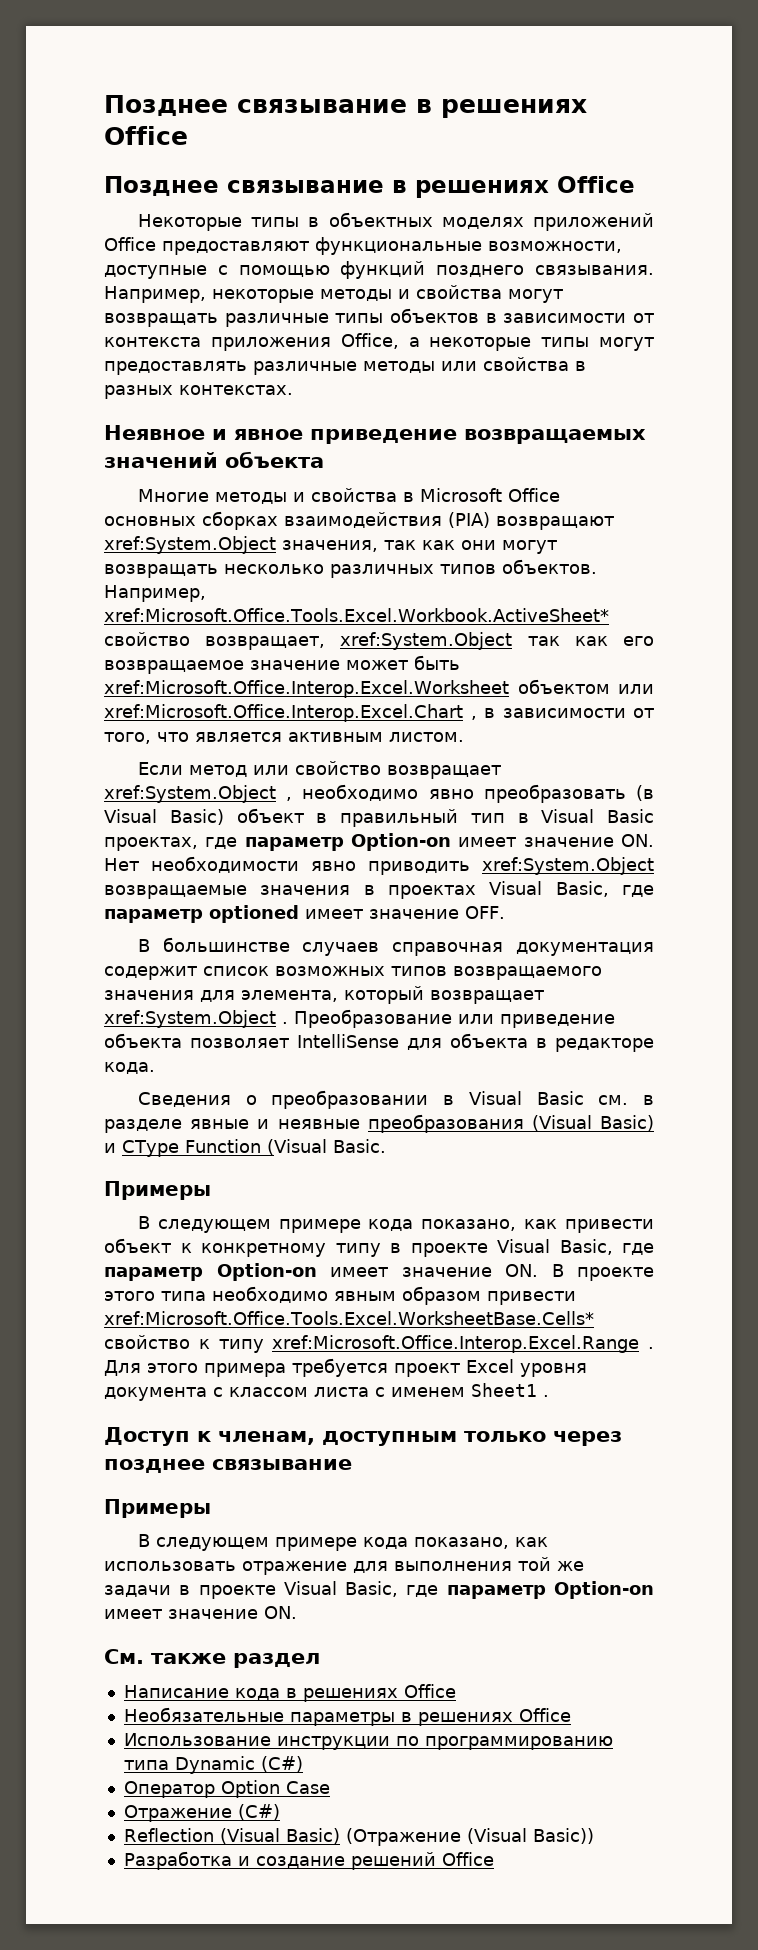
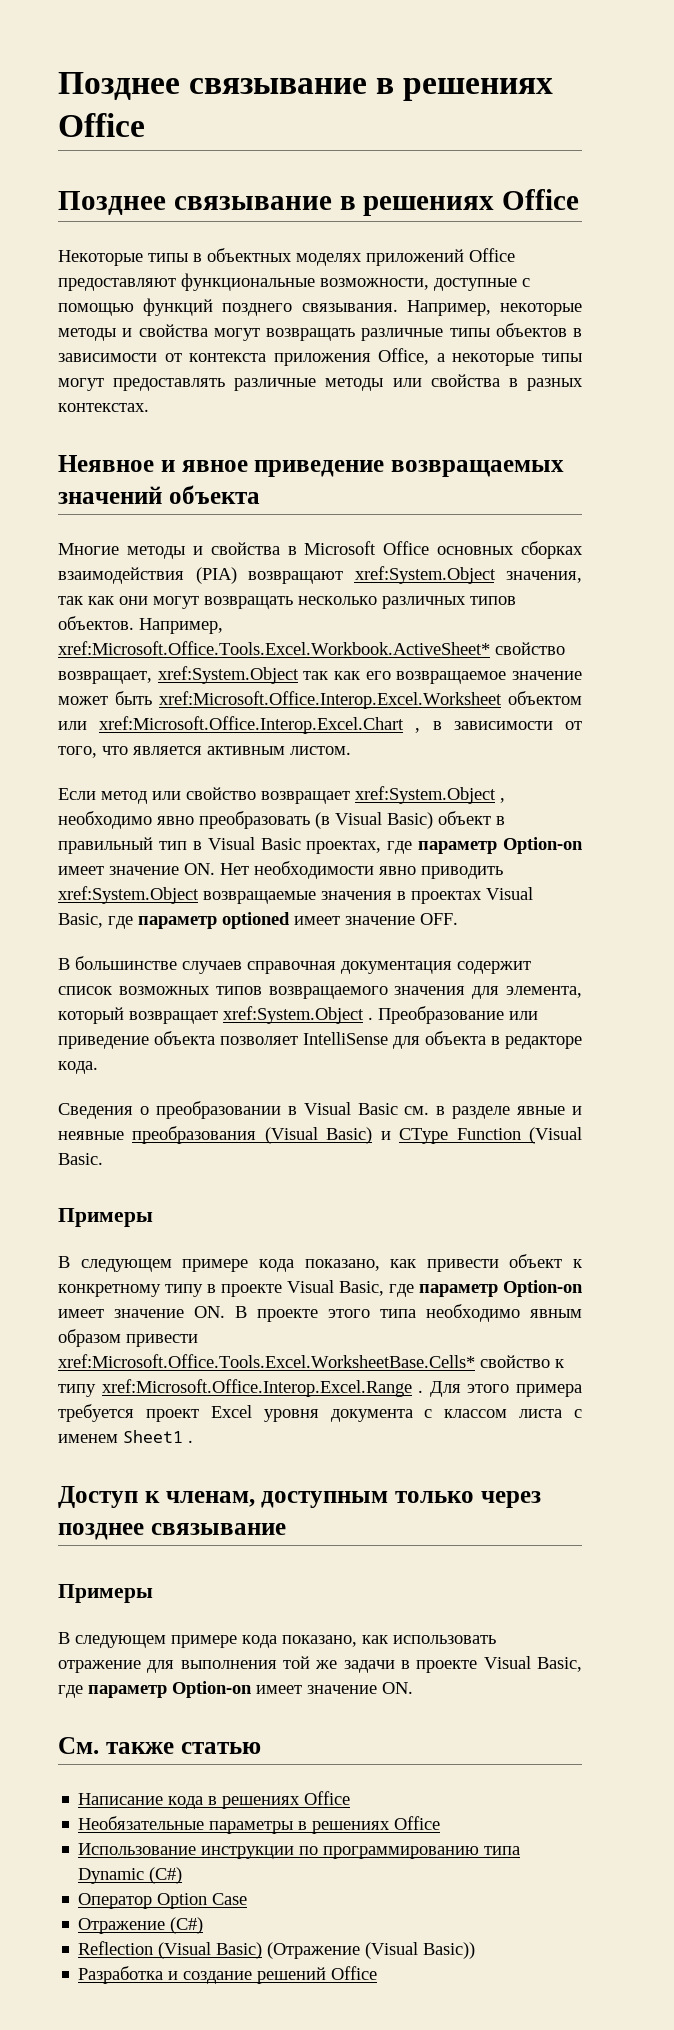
- См. также раздел
+ См. также статью

